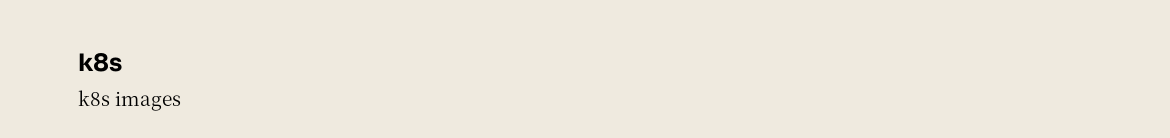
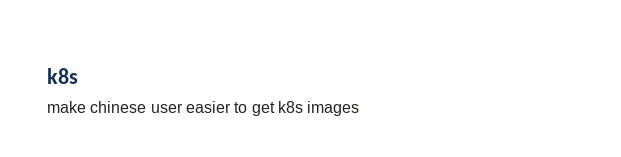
- k8s images
+ make chinese user easier to get k8s images

